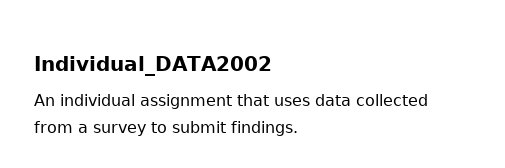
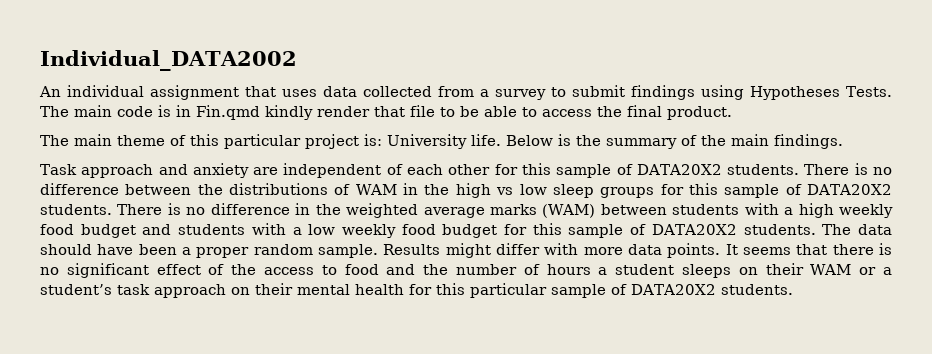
- An individual assignment that uses data collected from a survey to submit findings.
+ An individual assignment that uses data collected from a survey to submit findings using Hypotheses Tests. The main code is in Fin.qmd kindly render that file to be able to access the final product.
+ The main theme of this particular project is: University life. Below is the summary of the main findings.
+ Task approach and anxiety are independent of each other for this sample of DATA20X2 students. There is no difference between the distributions of WAM in the high vs low sleep groups for this sample of DATA20X2 students. There is no difference in the weighted average marks (WAM) between students with a high weekly food budget and students with a low weekly food budget for this sample of DATA20X2 students. The data should have been a proper random sample. Results might differ with more data points. It seems that there is no significant effect of the access to food and the number of hours a student sleeps on their WAM or a student’s task approach on their mental health for this particular sample of DATA20X2 students.

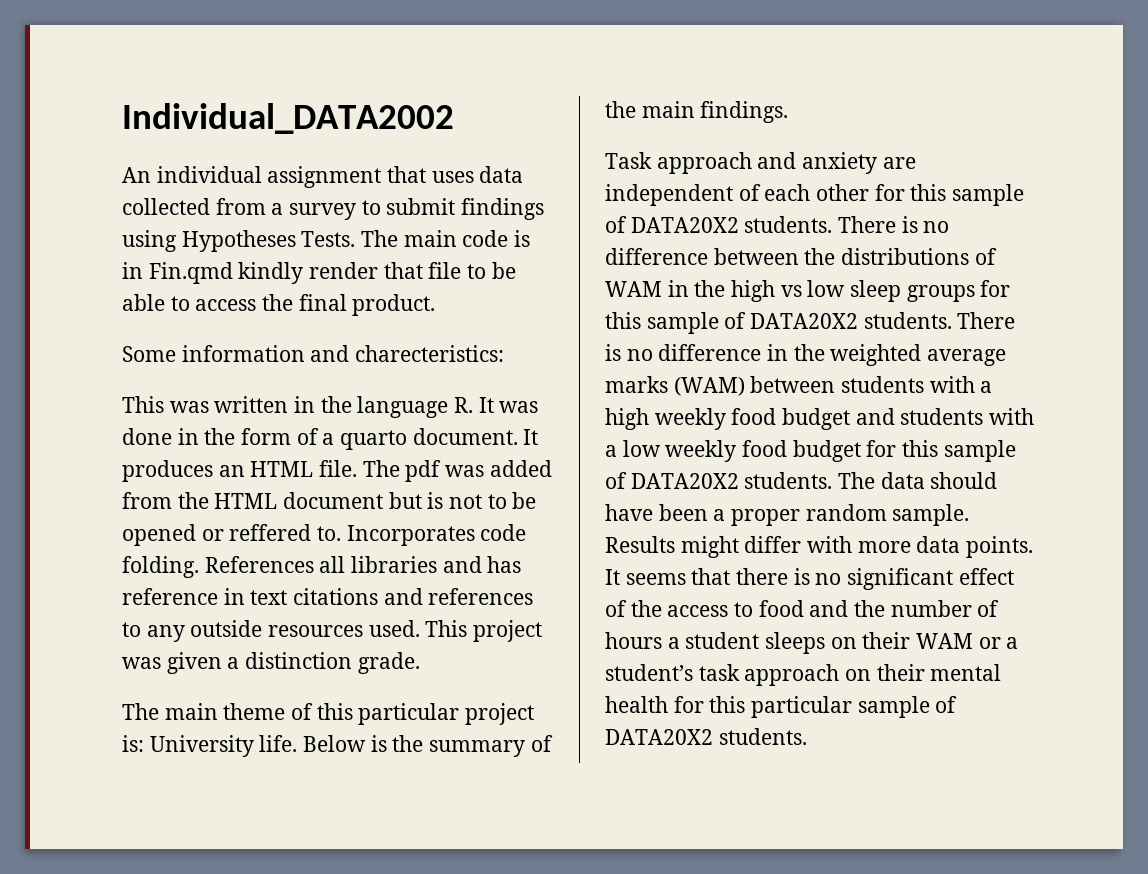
+ Some information and charecteristics:
+ This was written in the language R. It was done in the form of a quarto document. It produces an HTML file. The pdf was added from the HTML document but is not to be opened or reffered to. Incorporates code folding. References all libraries and has reference in text citations and references to any outside resources used. This project was given a distinction grade.

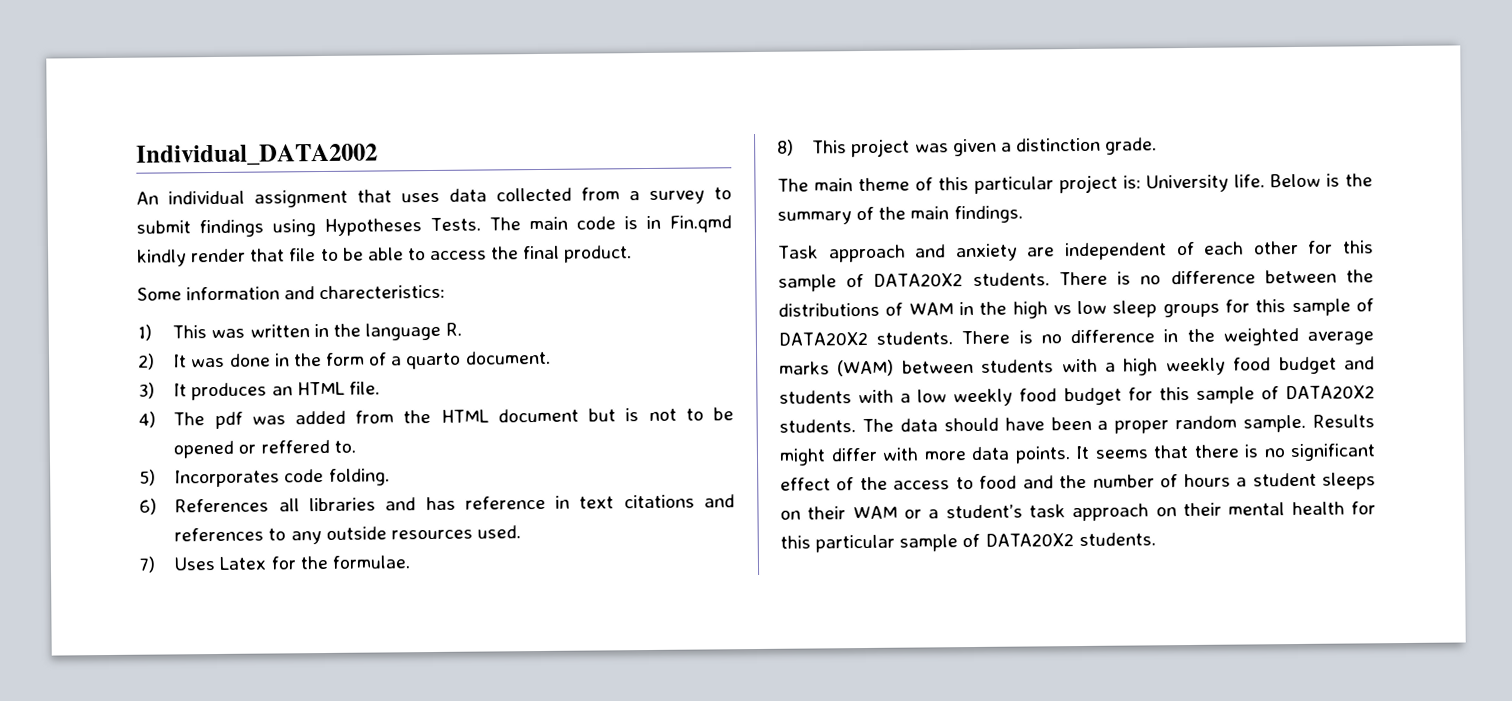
- This was written in the language R. It was done in the form of a quarto document. It produces an HTML file. The pdf was added from the HTML document but is not to be opened or reffered to. Incorporates code folding. References all libraries and has reference in text citations and references to any outside resources used. This project was given a distinction grade.
+ 1) This was written in the language R.
+ 2) It was done in the form of a quarto document.
+ 3) It produces an HTML file.
+ 4) The pdf was added from the HTML document but is not to be opened or reffered to.
+ 5) Incorporates code folding.
+ 6) References all libraries and has reference in text citations and references to any outside resources used.
+ 7) Uses Latex for the formulae.
+ 8) This project was given a distinction grade.

